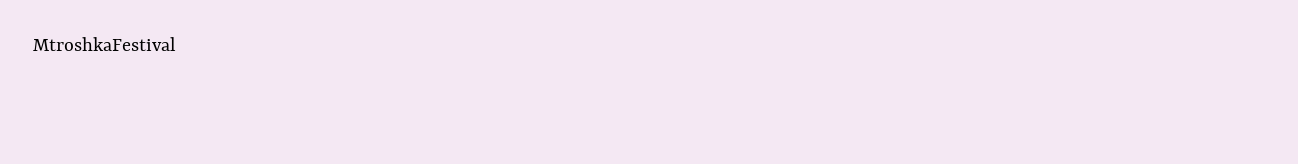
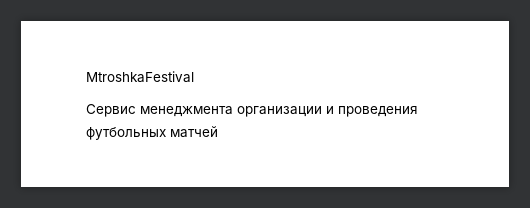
+ Сервис менеджмента организации и проведения футбольных матчей

